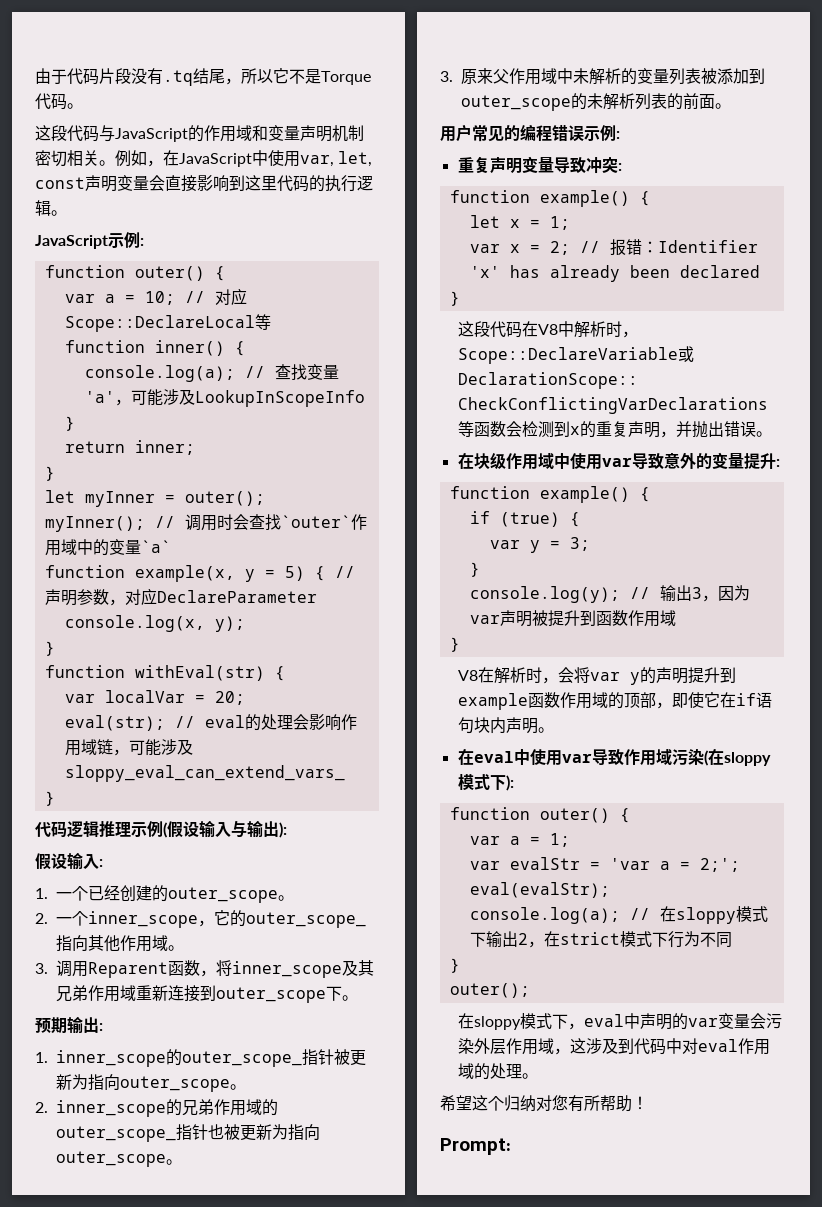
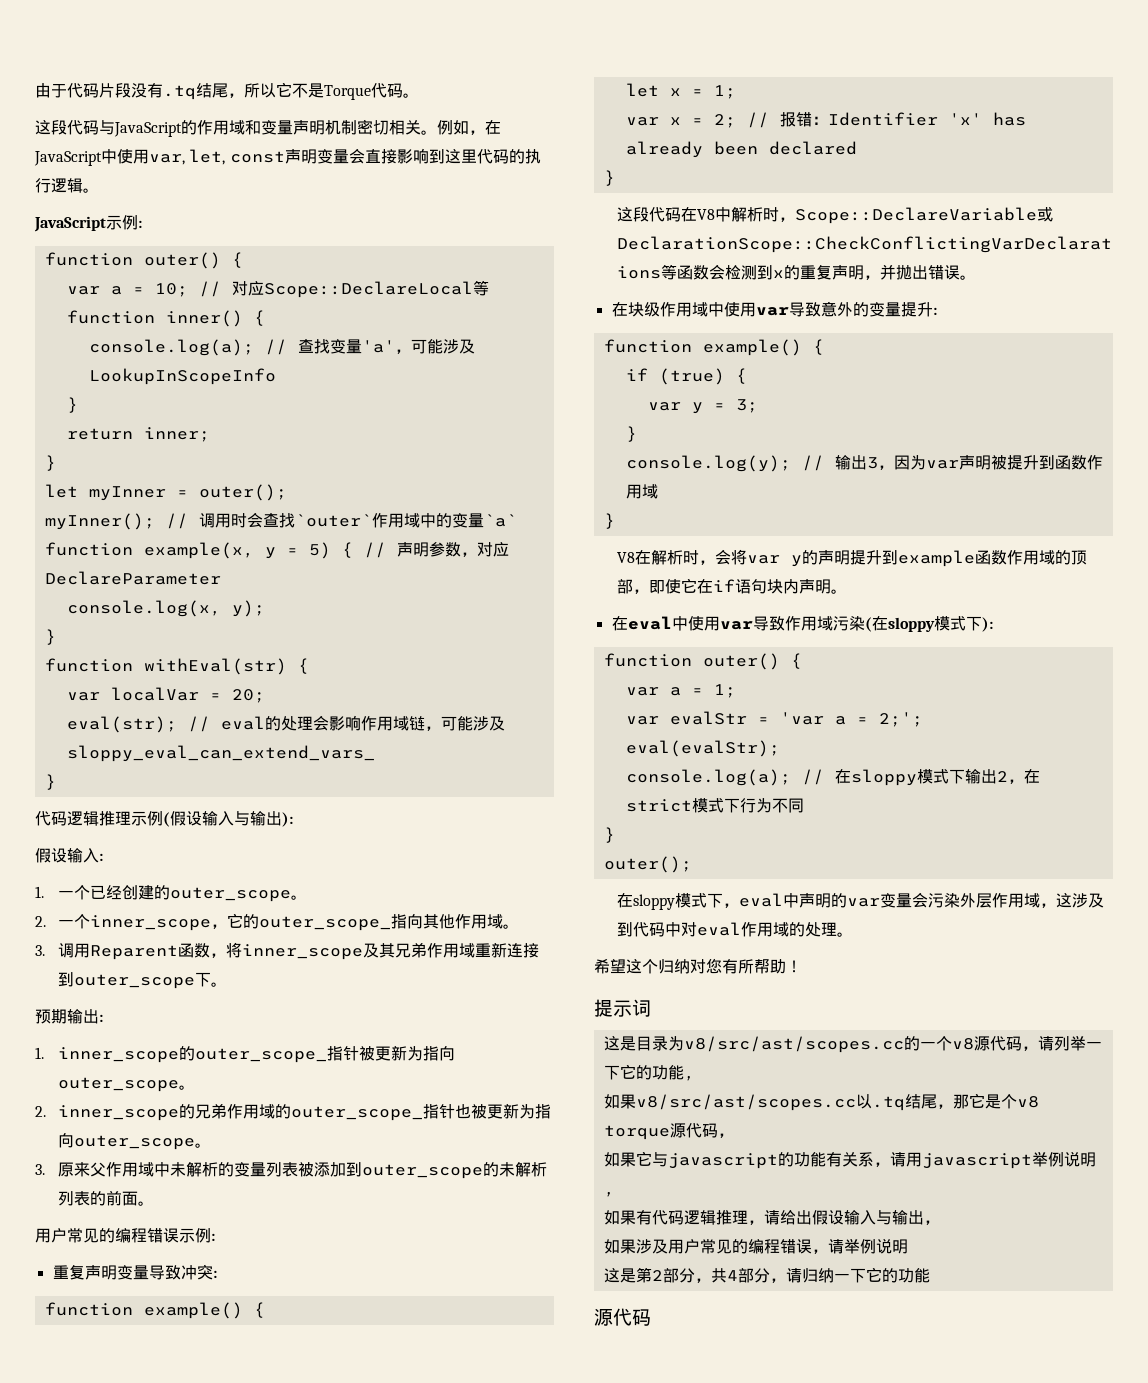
- Prompt:
+ 提示词
+ 这是目录为v8/src/ast/scopes.cc的一个v8源代码，请列举一下它的功能,
+ 如果v8/src/ast/scopes.cc以.tq结尾，那它是个v8 torque源代码，
+ 如果它与javascript的功能有关系，请用javascript举例说明,
+ 如果有代码逻辑推理，请给出假设输入与输出，
+ 如果涉及用户常见的编程错误，请举例说明
+ 这是第2部分，共4部分，请归纳一下它的功能
+ 源代码

